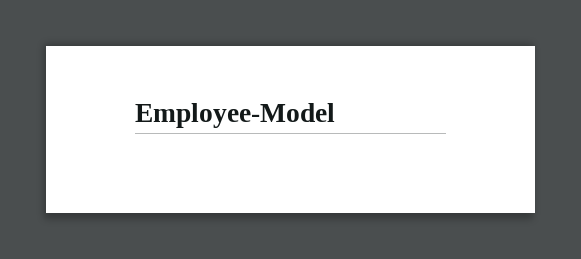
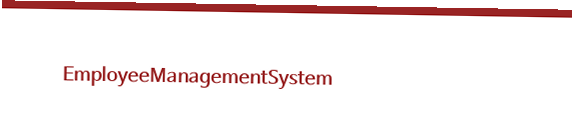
- Employee-Model
+ EmployeeManagementSystem

